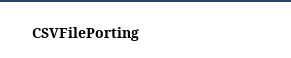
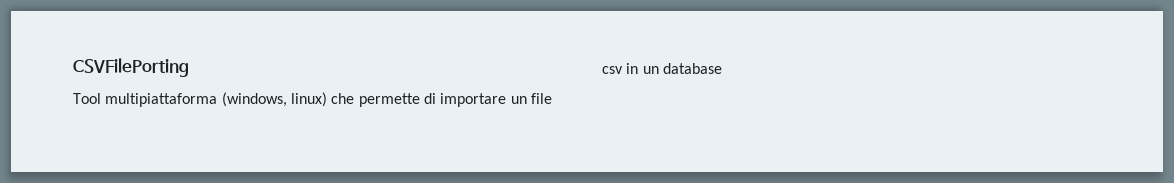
+ Tool multipiattaforma (windows, linux) che permette di importare un file csv in un database

